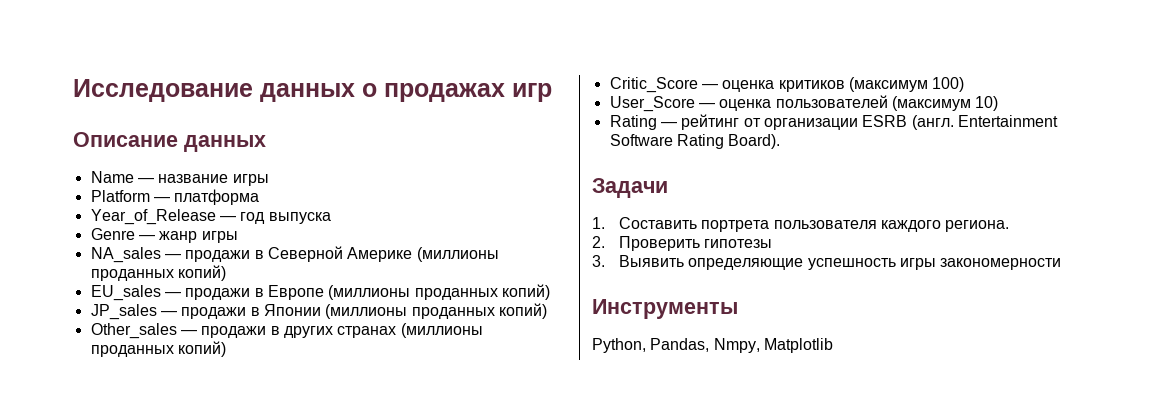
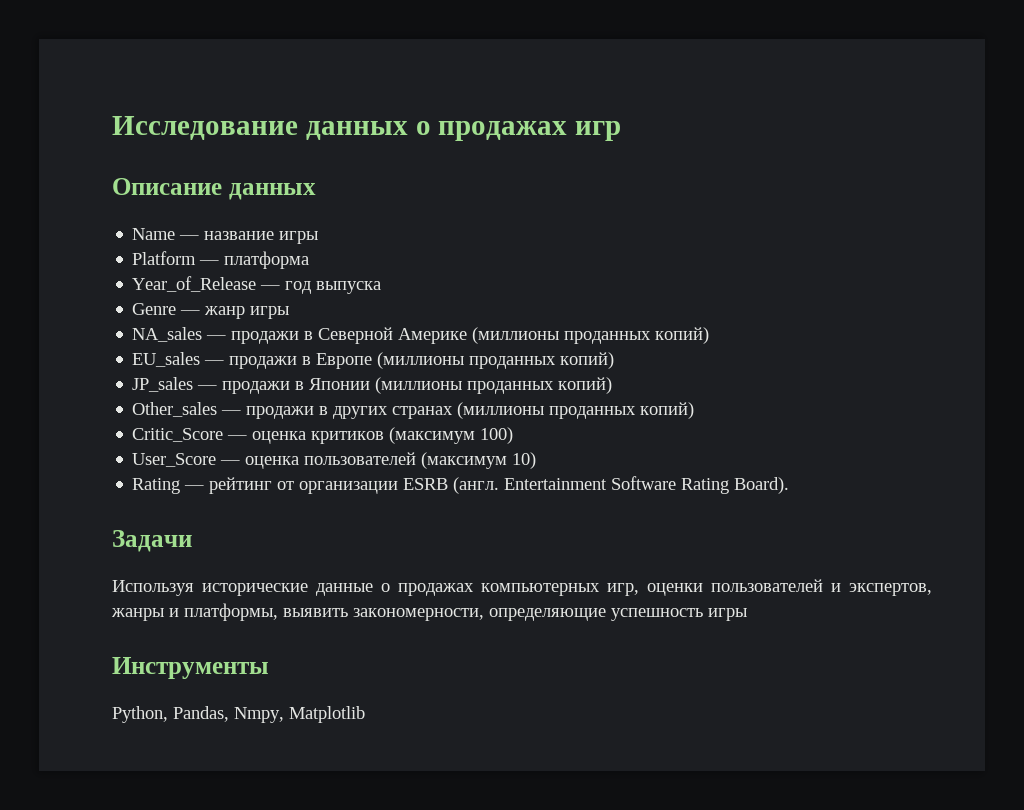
- 1. Составить портрета пользователя каждого региона.
- 2. Проверить гипотезы
- 3. Выявить определяющие успешность игры закономерности
+ Используя исторические данные о продажах компьютерных игр, оценки пользователей и экспертов, жанры и платформы, выявить закономерности, определяющие успешность игры

